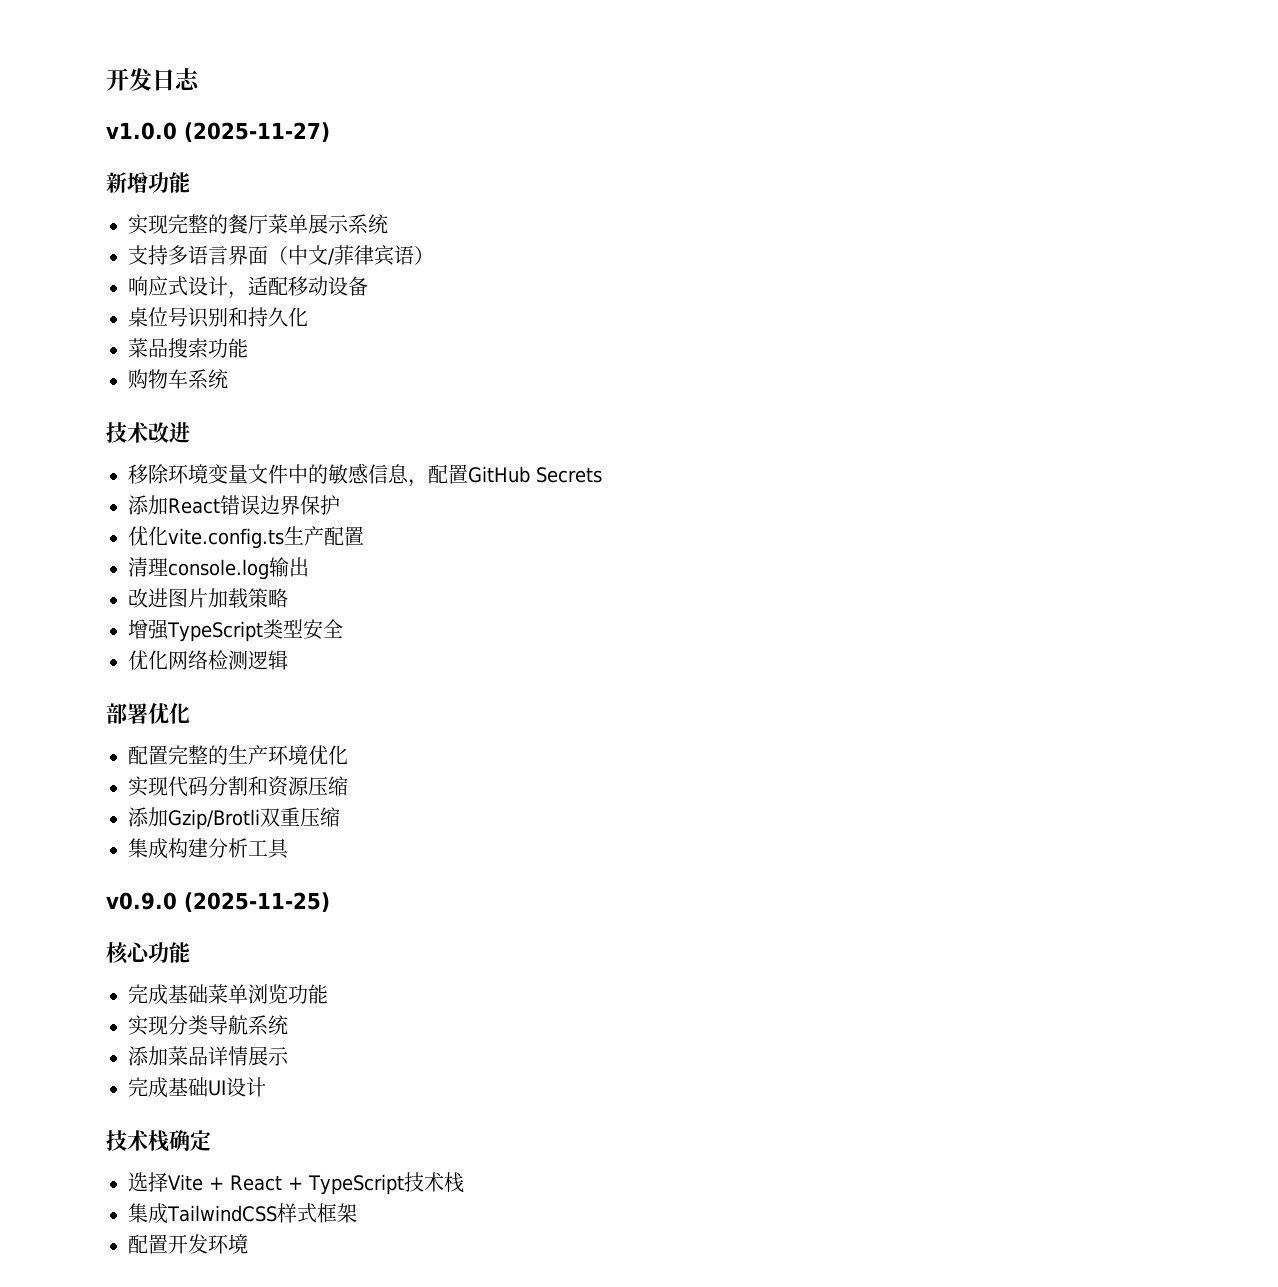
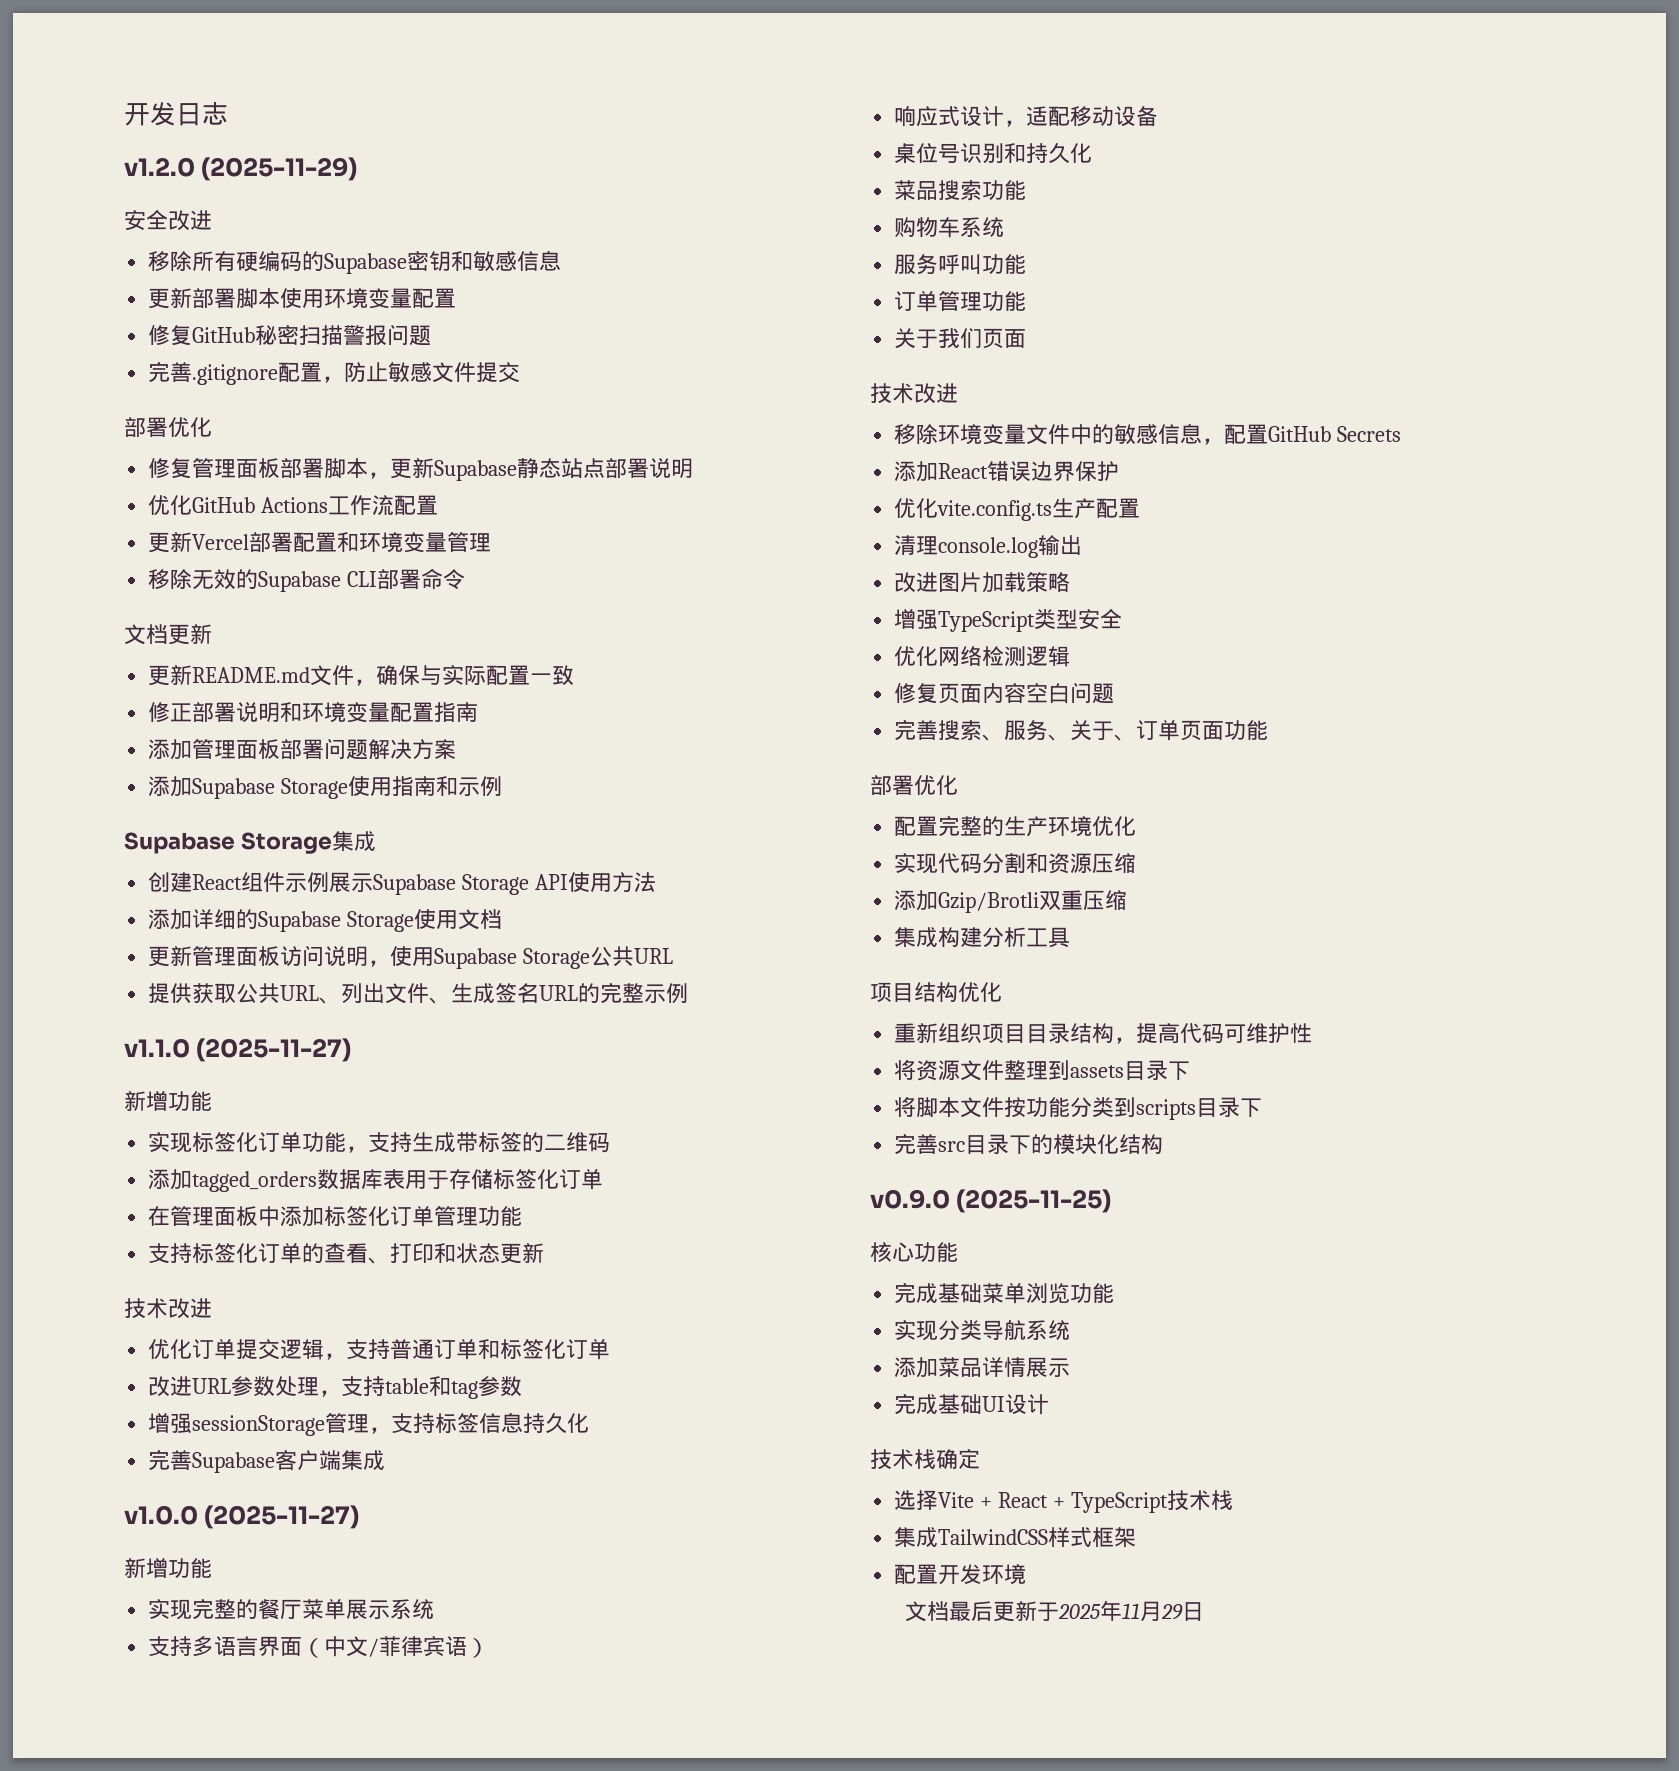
+ v1.2.0 (2025-11-29)
+ 安全改进
+ 移除所有硬编码的Supabase密钥和敏感信息
+ 更新部署脚本使用环境变量配置
+ 修复GitHub秘密扫描警报问题
+ 完善.gitignore配置，防止敏感文件提交
+ 部署优化
+ 修复管理面板部署脚本，更新Supabase静态站点部署说明
+ 优化GitHub Actions工作流配置
+ 更新Vercel部署配置和环境变量管理
+ 移除无效的Supabase CLI部署命令
+ 文档更新
+ 更新README.md文件，确保与实际配置一致
+ 修正部署说明和环境变量配置指南
+ 添加管理面板部署问题解决方案
+ 添加Supabase Storage使用指南和示例
+ Supabase Storage集成
+ 创建React组件示例展示Supabase Storage API使用方法
+ 添加详细的Supabase Storage使用文档
+ 更新管理面板访问说明，使用Supabase Storage公共URL
+ 提供获取公共URL、列出文件、生成签名URL的完整示例
+ v1.1.0 (2025-11-27)
+ 新增功能
+ 实现标签化订单功能，支持生成带标签的二维码
+ 添加tagged_orders数据库表用于存储标签化订单
+ 在管理面板中添加标签化订单管理功能
+ 支持标签化订单的查看、打印和状态更新
+ 技术改进
+ 优化订单提交逻辑，支持普通订单和标签化订单
+ 改进URL参数处理，支持table和tag参数
+ 增强sessionStorage管理，支持标签信息持久化
+ 完善Supabase客户端集成
+ 服务呼叫功能
+ 订单管理功能
+ 关于我们页面
+ 修复页面内容空白问题
+ 完善搜索、服务、关于、订单页面功能
+ 项目结构优化
+ 重新组织项目目录结构，提高代码可维护性
+ 将资源文件整理到assets目录下
+ 将脚本文件按功能分类到scripts目录下
+ 完善src目录下的模块化结构
+ 文档最后更新于2025年11月29日

